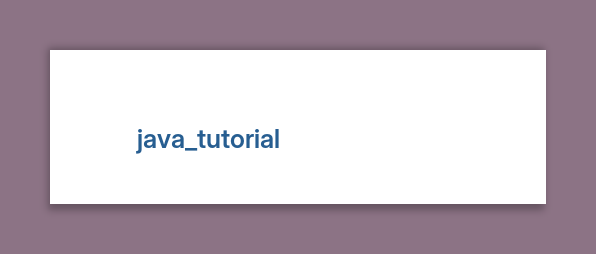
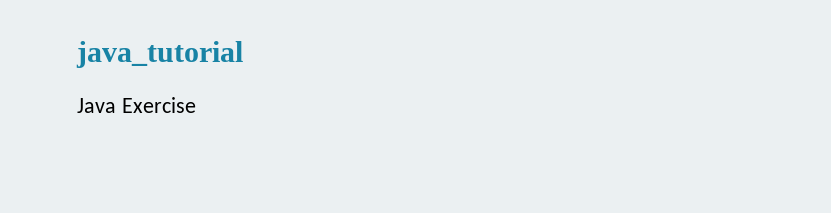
+ Java Exercise

